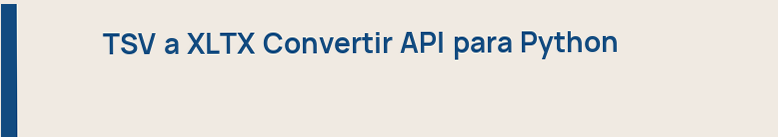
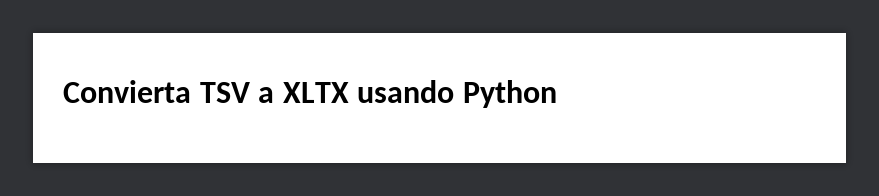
- TSV a XLTX Convertir API para Python
+ Convierta TSV a XLTX usando Python

